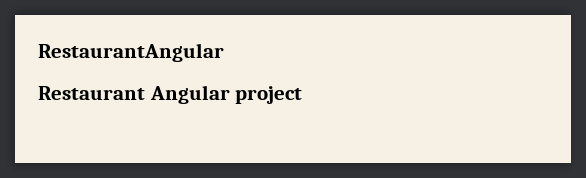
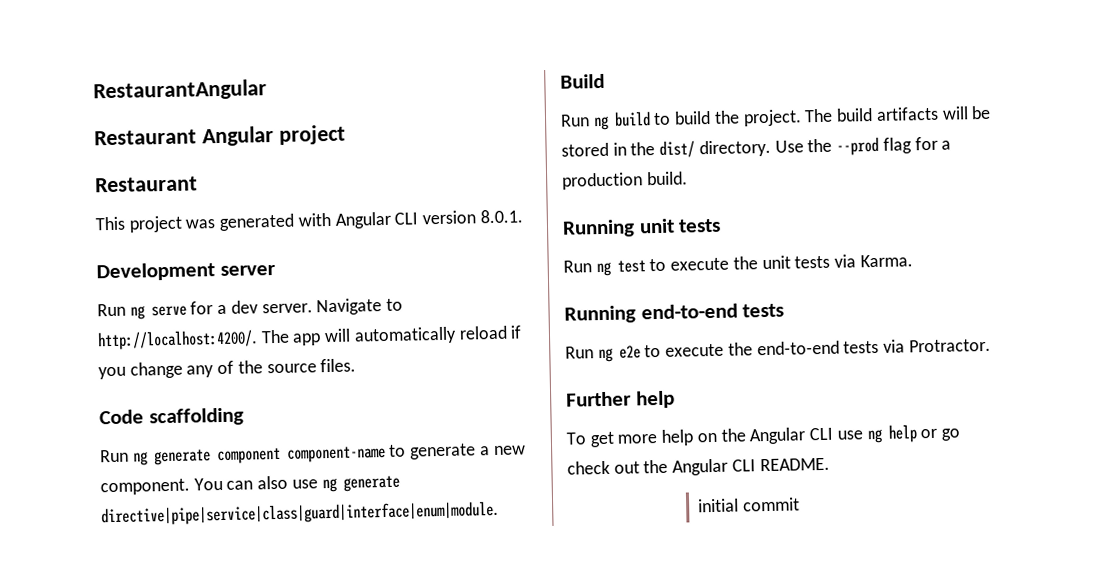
  Restaurant Angular project
+ Restaurant
+ This project was generated with Angular CLI version 8.0.1.
+ Development server
+ Run ng serve for a dev server. Navigate to http://localhost:4200/. The app will automatically reload if you change any of the source files.
+ Code scaffolding
+ Run ng generate component component-name to generate a new component. You can also use ng generate directive|pipe|service|class|guard|interface|enum|module.
+ Build
+ Run ng build to build the project. The build artifacts will be stored in the dist/ directory. Use the --prod flag for a production build.
+ Running unit tests
+ Run ng test to execute the unit tests via Karma.
+ Running end-to-end tests
+ Run ng e2e to execute the end-to-end tests via Protractor.
+ Further help
+ To get more help on the Angular CLI use ng help or go check out the Angular CLI README.
+ initial commit

